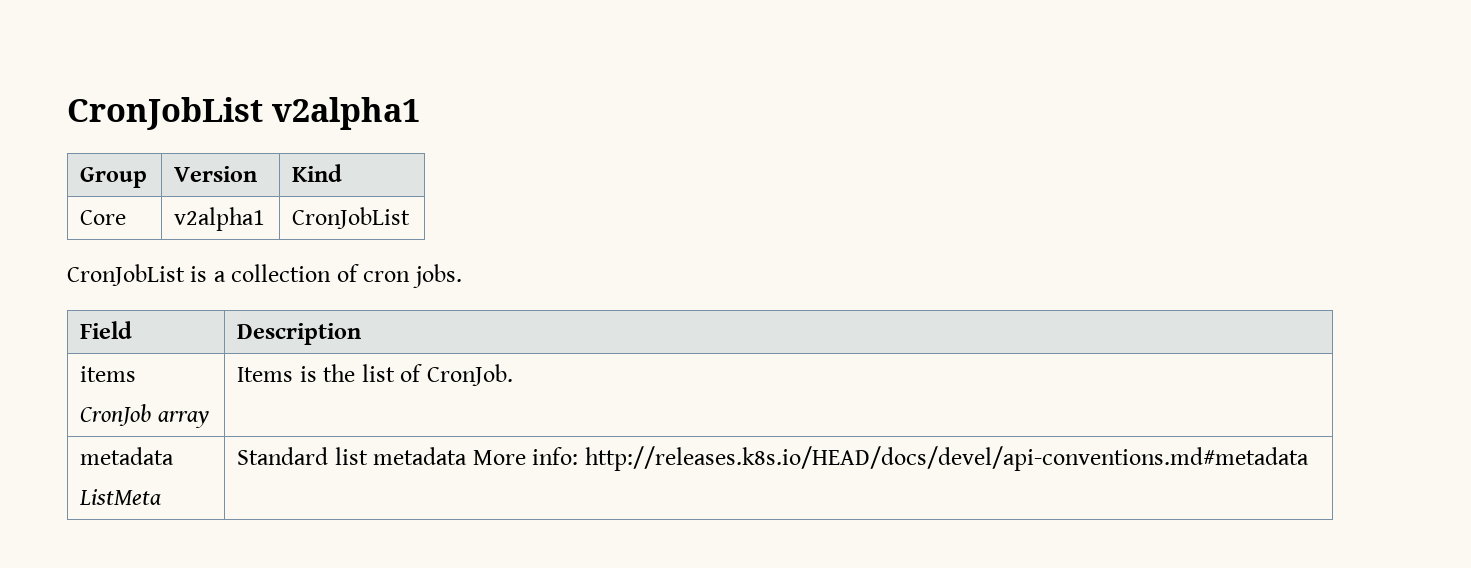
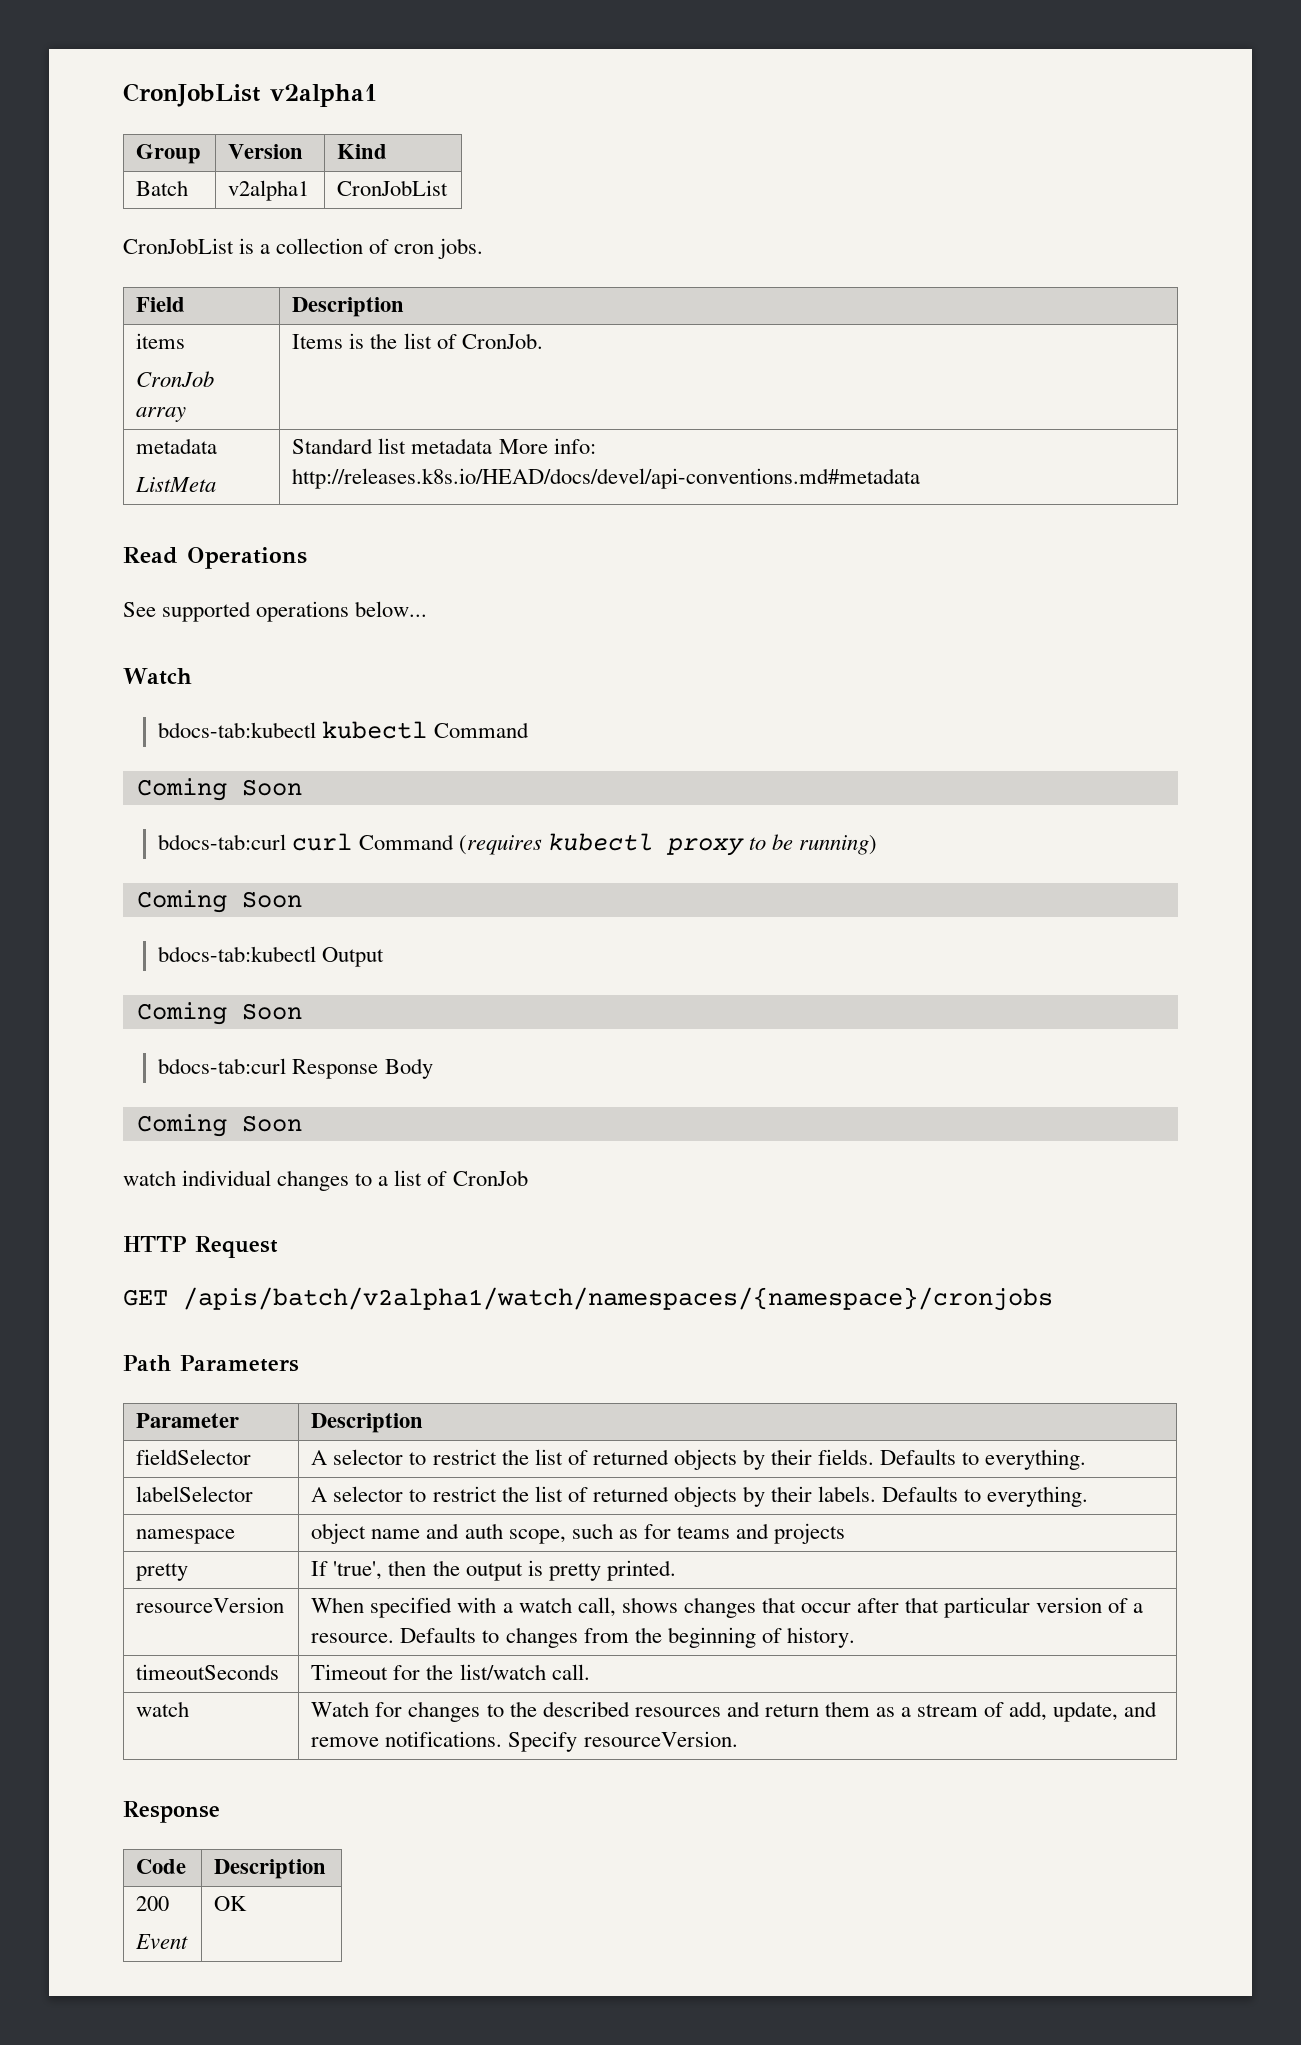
- Core | v2alpha1 | CronJobList
+ Batch | v2alpha1 | CronJobList
+ Read Operations
+ See supported operations below...
+ Watch
+ bdocs-tab:kubectl kubectl Command
+ Coming Soon
+ bdocs-tab:curl curl Command (requires kubectl proxy to be running)
+ Coming Soon
+ bdocs-tab:kubectl Output
+ Coming Soon
+ bdocs-tab:curl Response Body
+ Coming Soon
+ watch individual changes to a list of CronJob
+ HTTP Request
+ GET /apis/batch/v2alpha1/watch/namespaces/{namespace}/cronjobs
+ Path Parameters
+ Parameter | Description
+ fieldSelector | A selector to restrict the list of returned objects by their fields. Defaults to everything.
+ labelSelector | A selector to restrict the list of returned objects by their labels. Defaults to everything.
+ namespace | object name and auth scope, such as for teams and projects
+ pretty | If 'true', then the output is pretty printed.
+ resourceVersion | When specified with a watch call, shows changes that occur after that particular version of a resource. Defaults to changes from the beginning of history.
+ timeoutSeconds | Timeout for the list/watch call.
+ watch | Watch for changes to the described resources and return them as a stream of add, update, and remove notifications. Specify resourceVersion.
+ Response
+ Code | Description
+ 200
+ Event | OK

